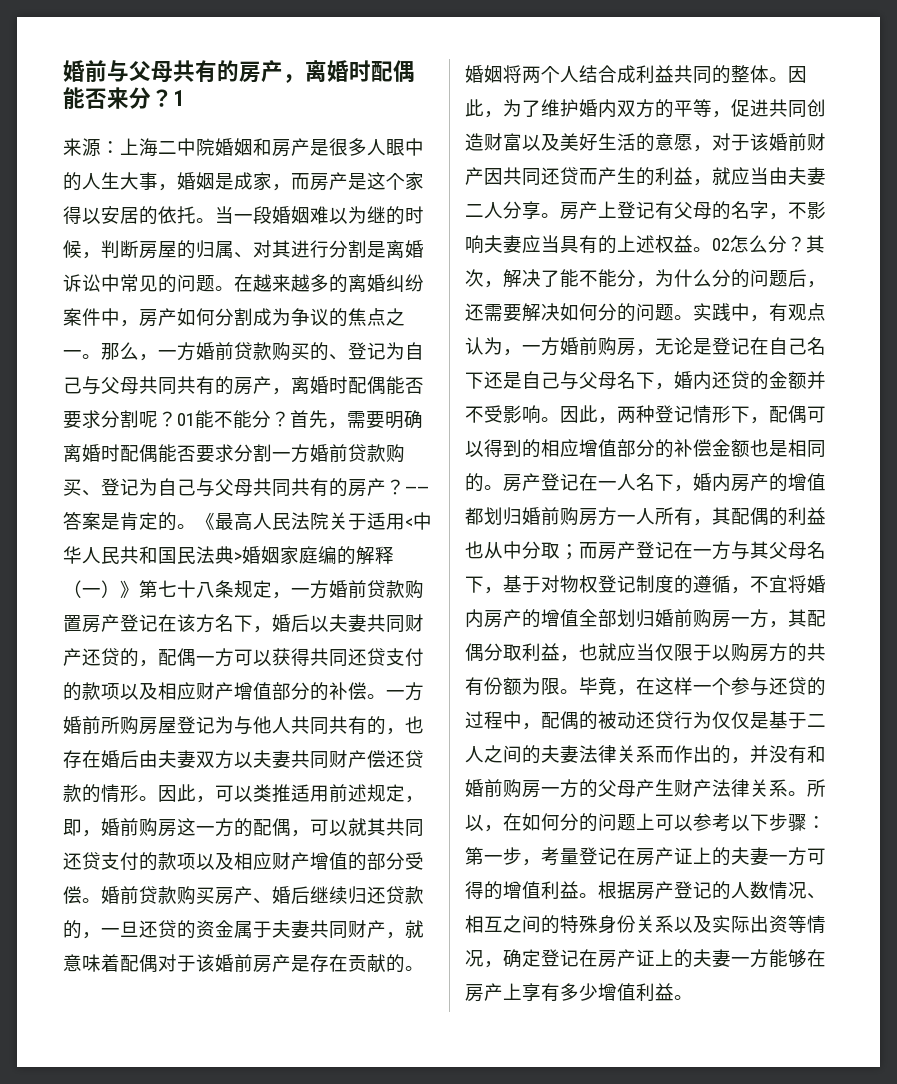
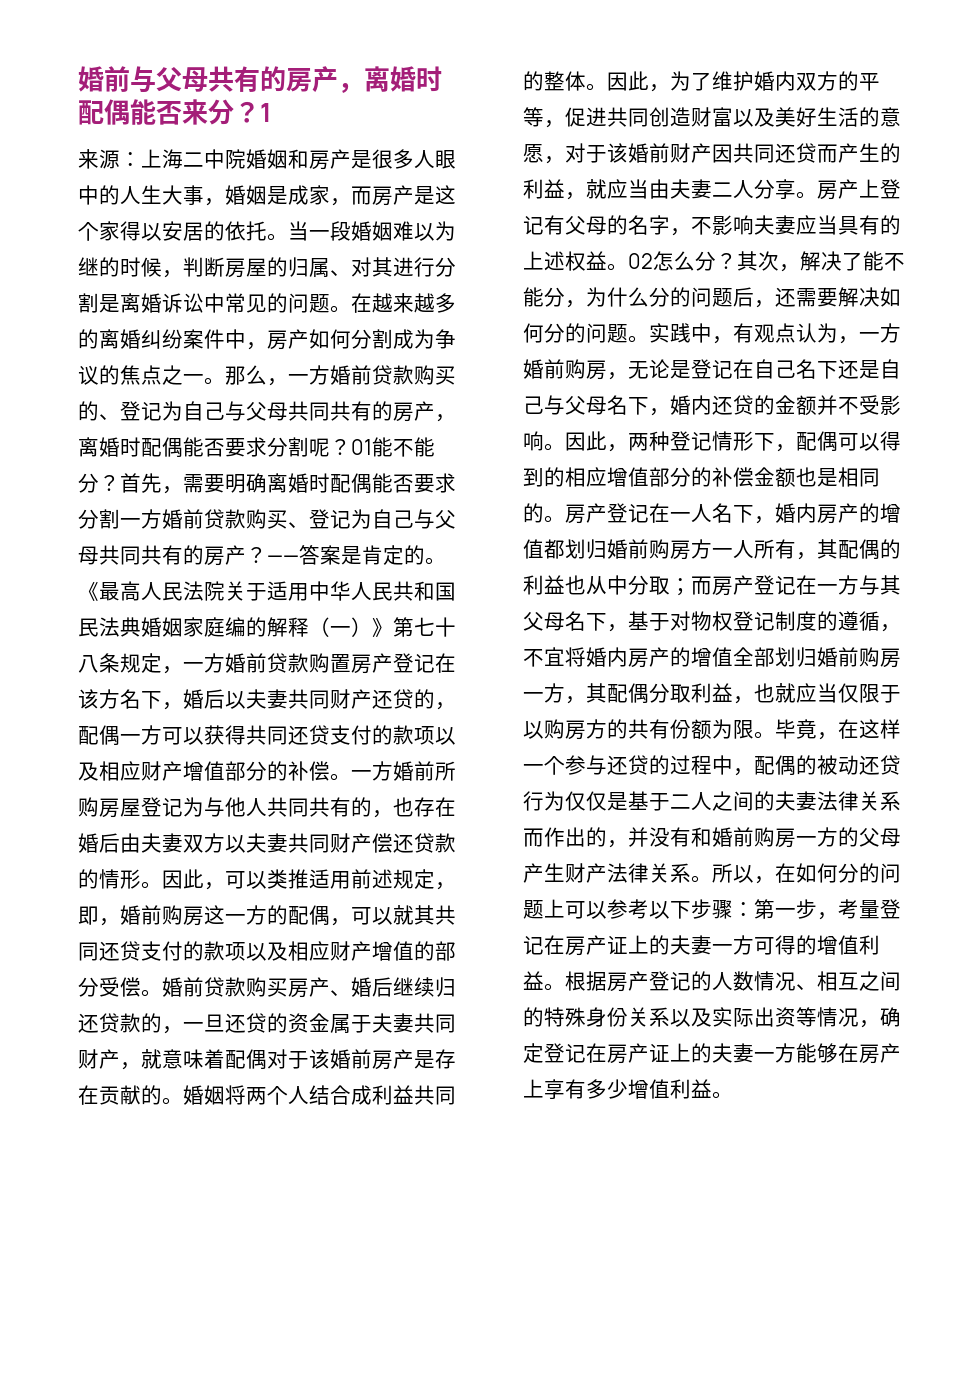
- 《最高人民法院关于适用<中华人民共和国民法典>婚姻家庭编的解释（一）》第七十八条规定，一方婚前贷款购置房产登记在该方名下，婚后以夫妻共同财产还贷的，配偶一方可以获得共同还贷支付的款项以及相应财产增值部分的补偿。
+ 《最高人民法院关于适用中华人民共和国民法典婚姻家庭编的解释（一）》第七十八条规定，一方婚前贷款购置房产登记在该方名下，婚后以夫妻共同财产还贷的，配偶一方可以获得共同还贷支付的款项以及相应财产增值部分的补偿。

